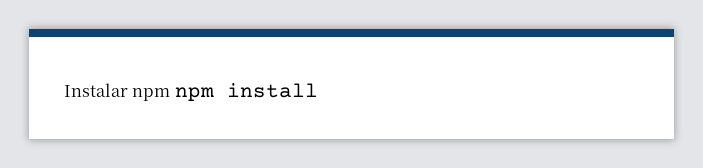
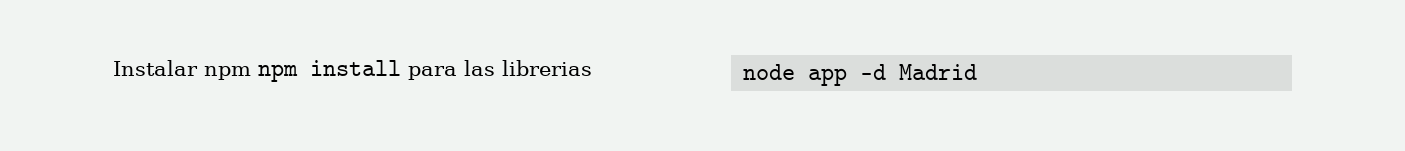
- Instalar npm npm install
+ Instalar npm npm install para las librerias
+ node app -d Madrid

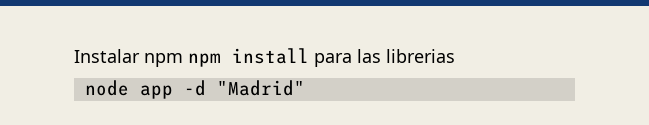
- node app -d Madrid
+ node app -d "Madrid"

